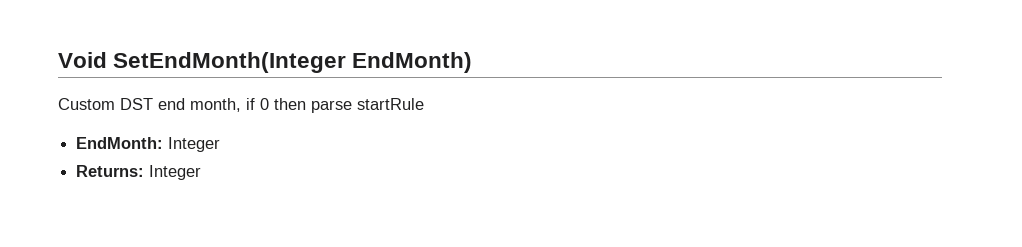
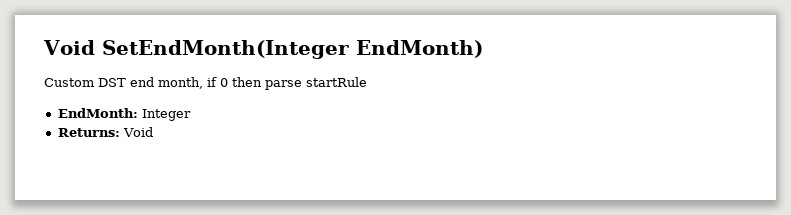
- Returns: Integer
+ Returns: Void

